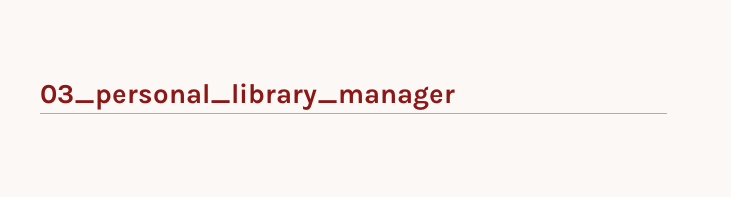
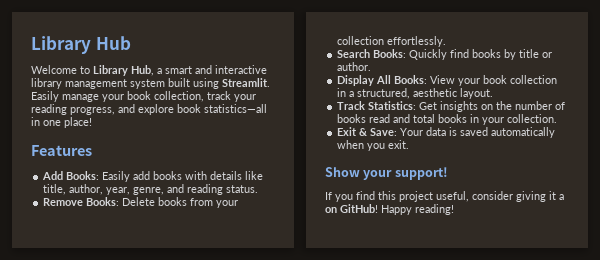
- 03_personal_library_manager
+ Library Hub
+ Welcome to Library Hub, a smart and interactive library management system built using Streamlit. Easily manage your book collection, track your reading progress, and explore book statistics—all in one place!
+ Features
+ Add Books: Easily add books with details like title, author, year, genre, and reading status.
+ Remove Books: Delete books from your collection effortlessly.
+ Search Books: Quickly find books by title or author.
+ Display All Books: View your book collection in a structured, aesthetic layout.
+ Track Statistics: Get insights on the number of books read and total books in your collection.
+ Exit & Save: Your data is saved automatically when you exit.
+ Show your support!
+ If you find this project useful, consider giving it a on GitHub! Happy reading!

